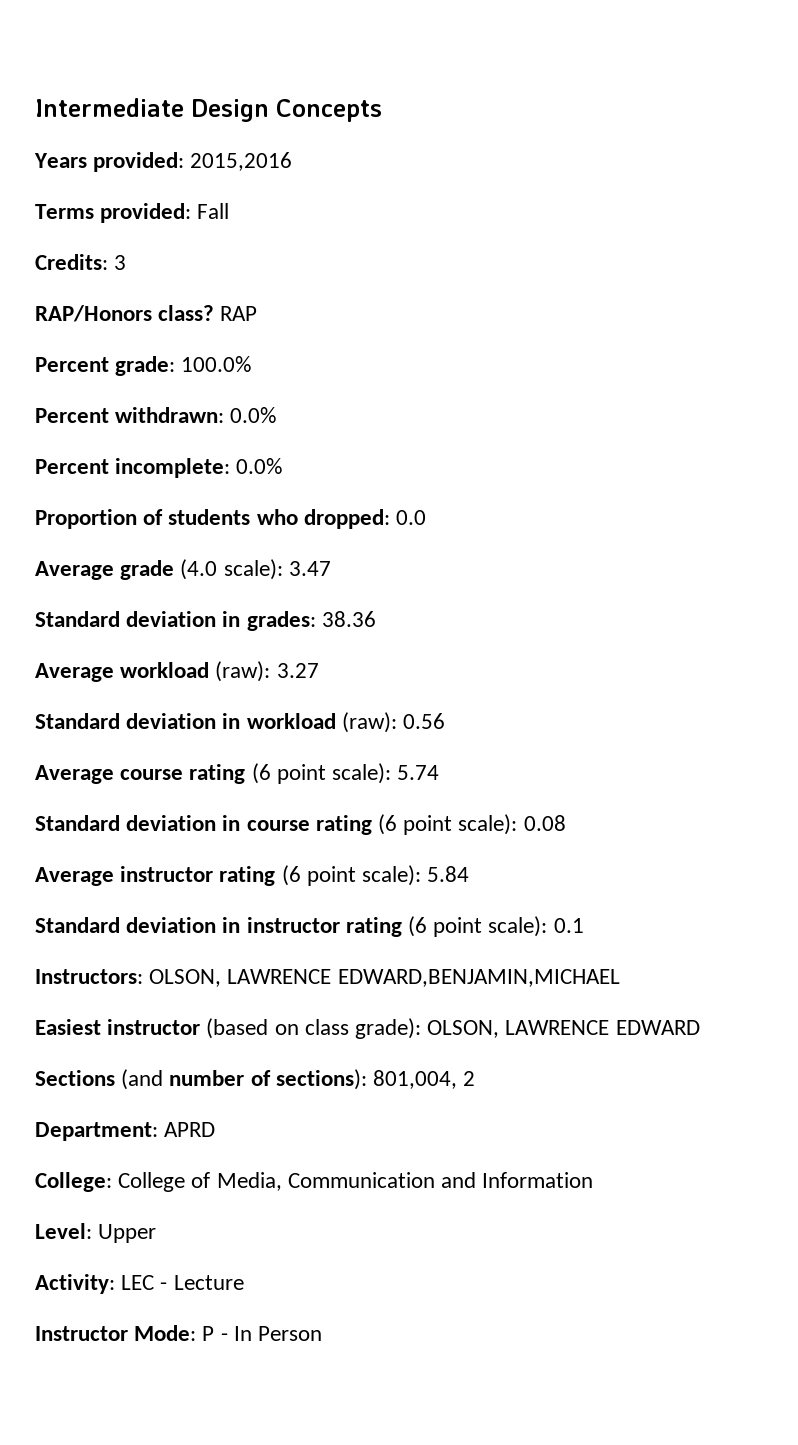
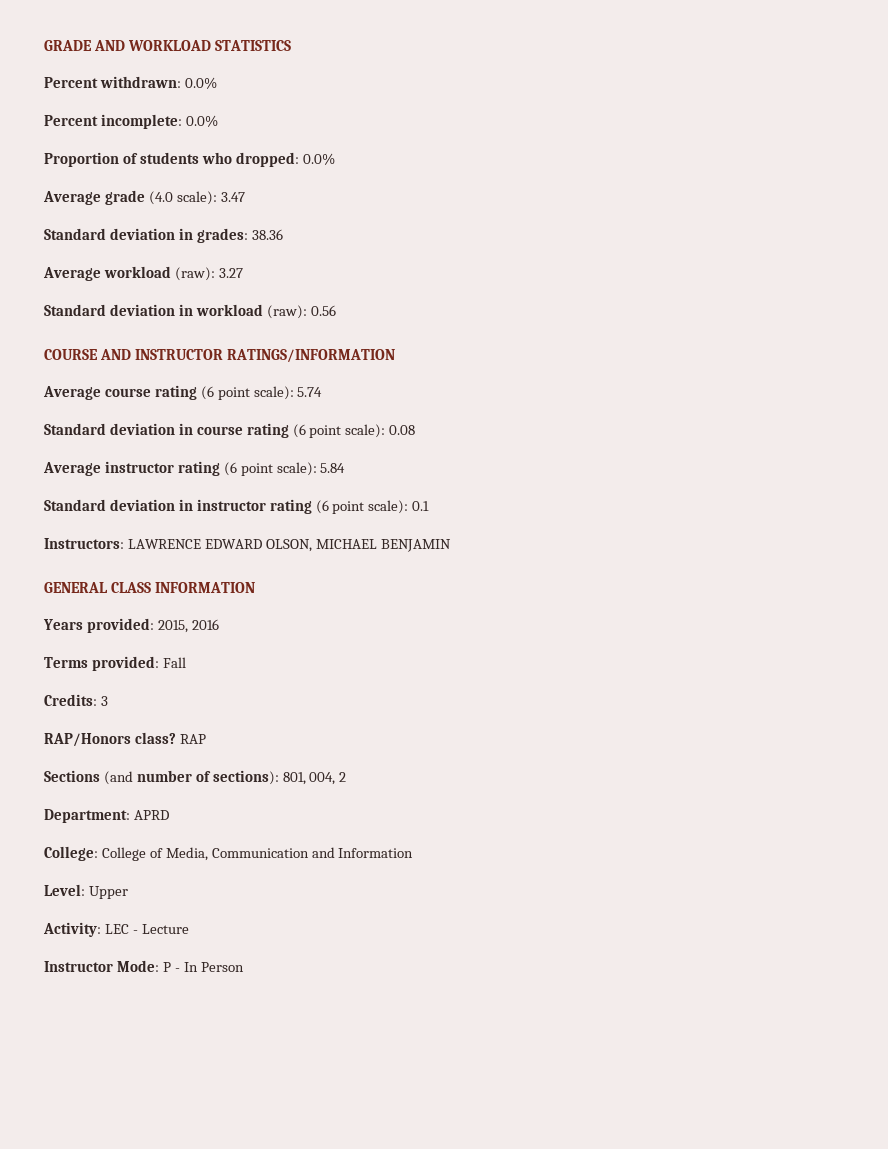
- Intermediate Design Concepts
- Years provided: 2015,2016
- Terms provided: Fall
- Credits: 3
- RAP/Honors class? RAP
- Percent grade: 100.0%
+ GRADE AND WORKLOAD STATISTICS
- Proportion of students who dropped: 0.0
+ Proportion of students who dropped: 0.0%
+ COURSE AND INSTRUCTOR RATINGS/INFORMATION
- Instructors: OLSON, LAWRENCE EDWARD,BENJAMIN,MICHAEL
- Easiest instructor (based on class grade): OLSON, LAWRENCE EDWARD
+ Instructors: LAWRENCE EDWARD OLSON, MICHAEL BENJAMIN
+ GENERAL CLASS INFORMATION
+ Years provided: 2015, 2016
+ Terms provided: Fall
+ Credits: 3
+ RAP/Honors class? RAP
- Sections (and number of sections): 801,004, 2
+ Sections (and number of sections): 801, 004, 2

